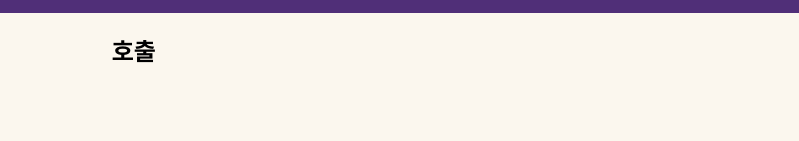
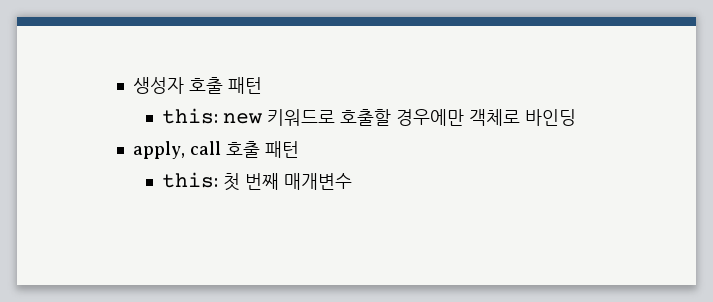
- 호출
+ 생성자 호출 패턴
+ this: new 키워드로 호출할 경우에만 객체로 바인딩
+ apply, call 호출 패턴
+ this: 첫 번째 매개변수

